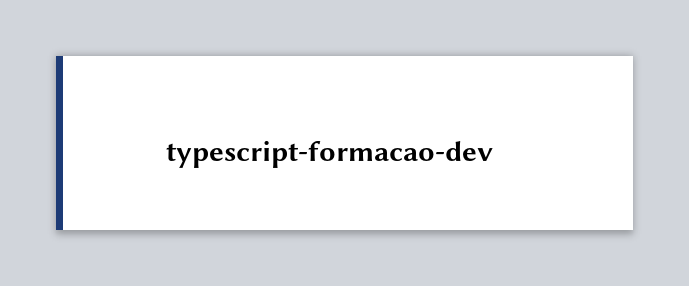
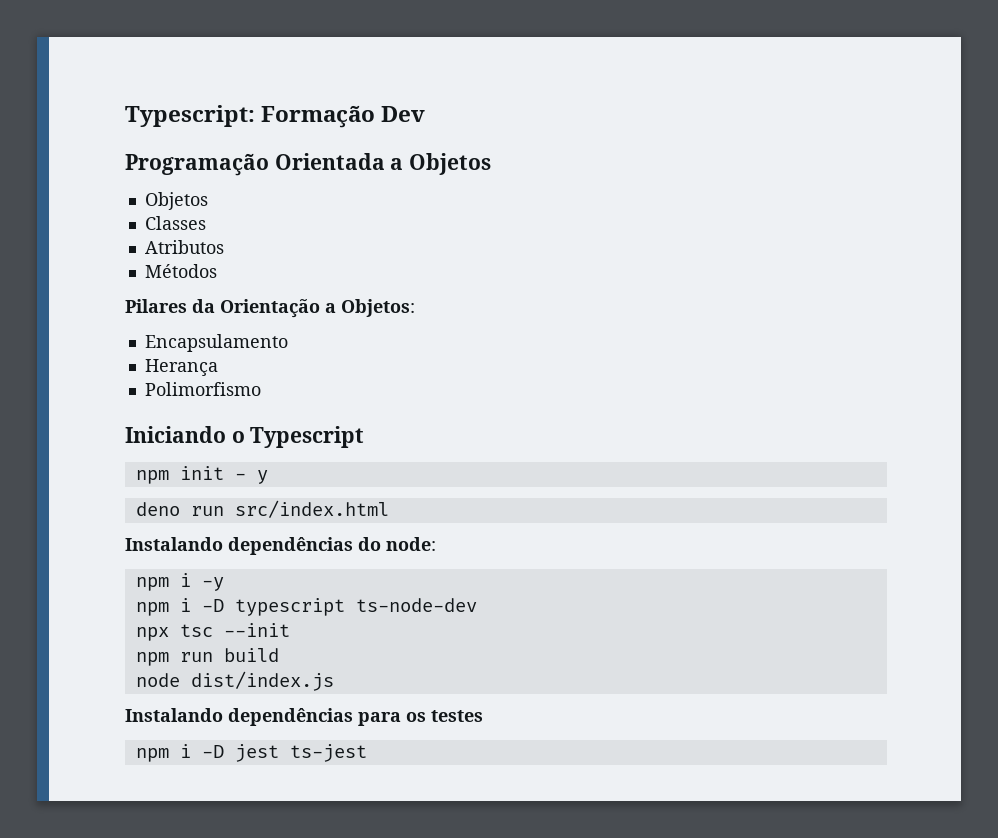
- typescript-formacao-dev
+ Typescript: Formação Dev
+ Programação Orientada a Objetos
+ Objetos
+ Classes
+ Atributos
+ Métodos
+ Pilares da Orientação a Objetos:
+ Encapsulamento
+ Herança
+ Polimorfismo
+ Iniciando o Typescript
+ npm init - y
+ deno run src/index.html
+ Instalando dependências do node:
+ npm i -y
+ npm i -D typescript ts-node-dev
+ npx tsc --init
+ npm run build
+ node dist/index.js
+ Instalando dependências para os testes
+ npm i -D jest ts-jest

